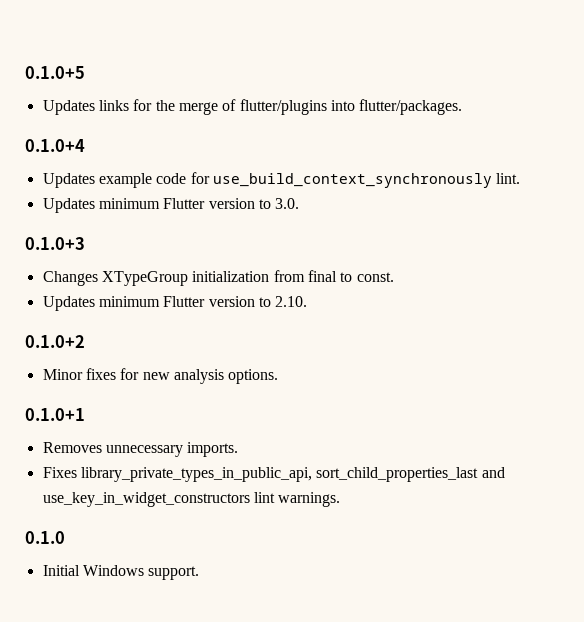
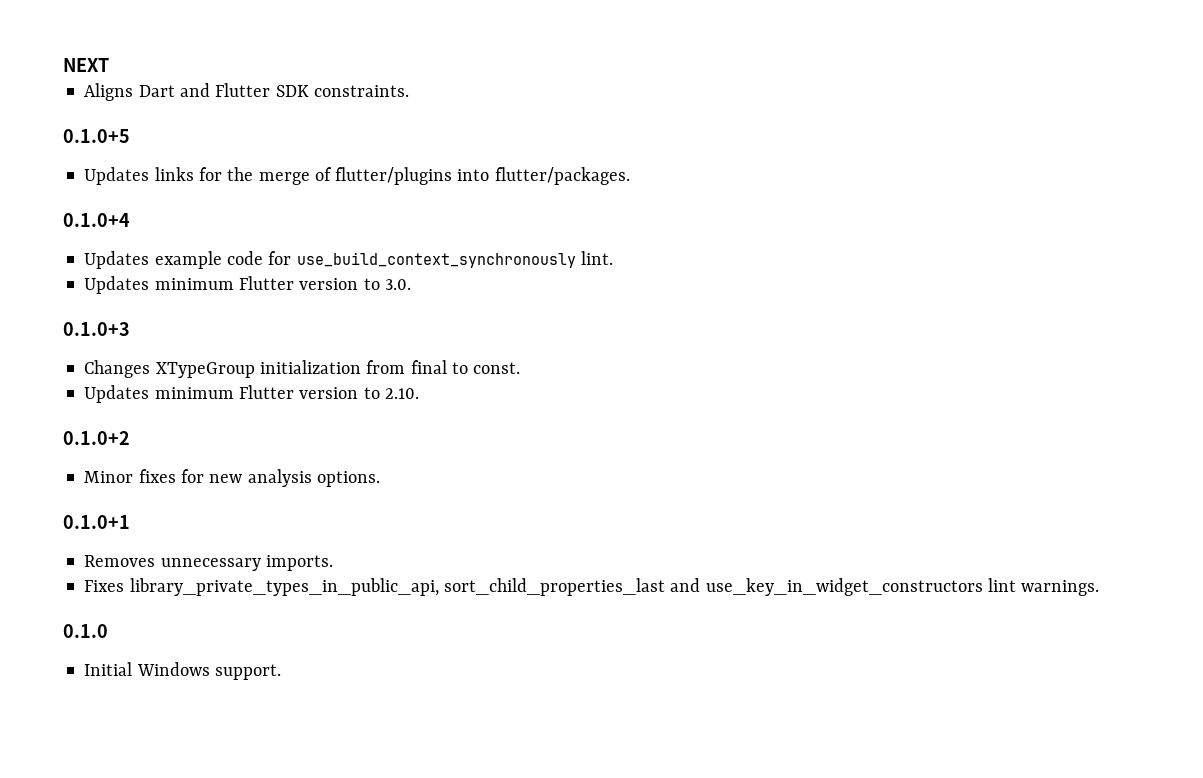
+ NEXT
+ Aligns Dart and Flutter SDK constraints.

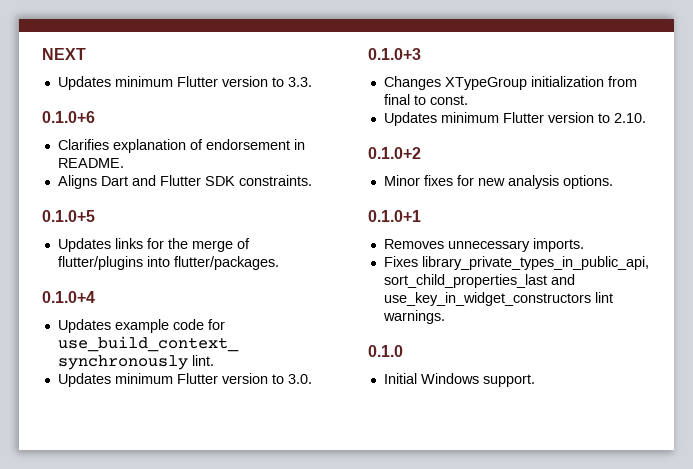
+ Updates minimum Flutter version to 3.3.
+ 0.1.0+6
+ Clarifies explanation of endorsement in README.

